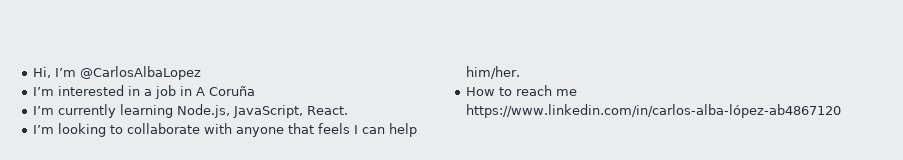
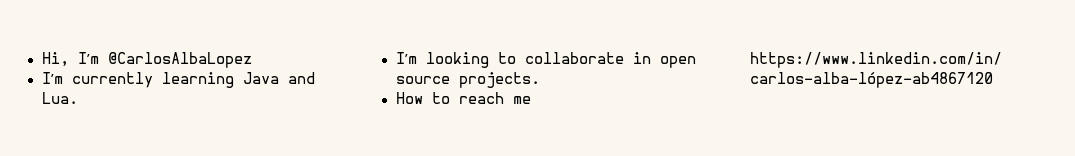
- I’m interested in a job in A Coruña
- I’m currently learning Node.js, JavaScript, React.
+ I’m currently learning Java and Lua.
- I’m looking to collaborate with anyone that feels I can help him/her.
+ I’m looking to collaborate in open source projects.

